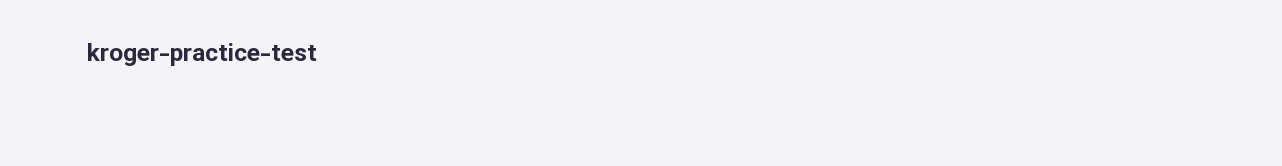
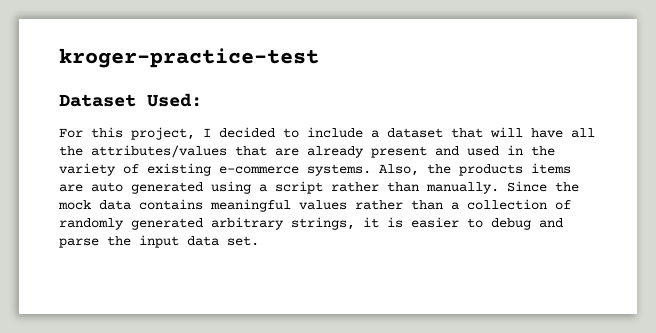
+ Dataset Used:
+ For this project, I decided to include a dataset that will have all the attributes/values that are already present and used in the variety of existing e-commerce systems. Also, the products items are auto generated using a script rather than manually. Since the mock data contains meaningful values rather than a collection of randomly generated arbitrary strings, it is easier to debug and parse the input data set.

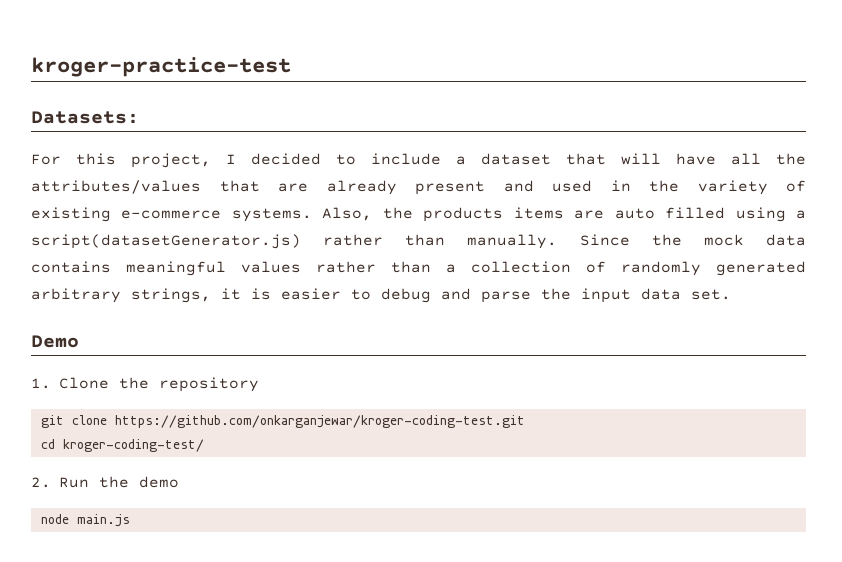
- Dataset Used:
+ Datasets:
- Also, the products items are auto generated using a script rather than manually.
+ Also, the products items are auto filled using a script(datasetGenerator.js) rather than manually.
+ Demo
+ 1. Clone the repository
+ git clone https://github.com/onkarganjewar/kroger-coding-test.git
+ cd kroger-coding-test/
+ 2. Run the demo
+ node main.js

